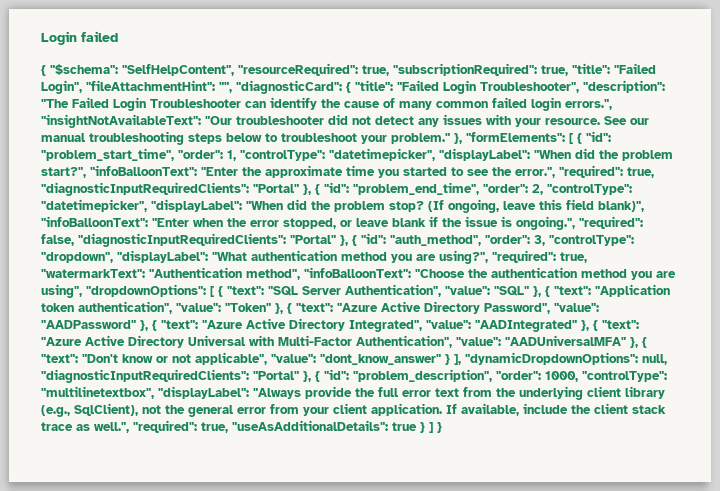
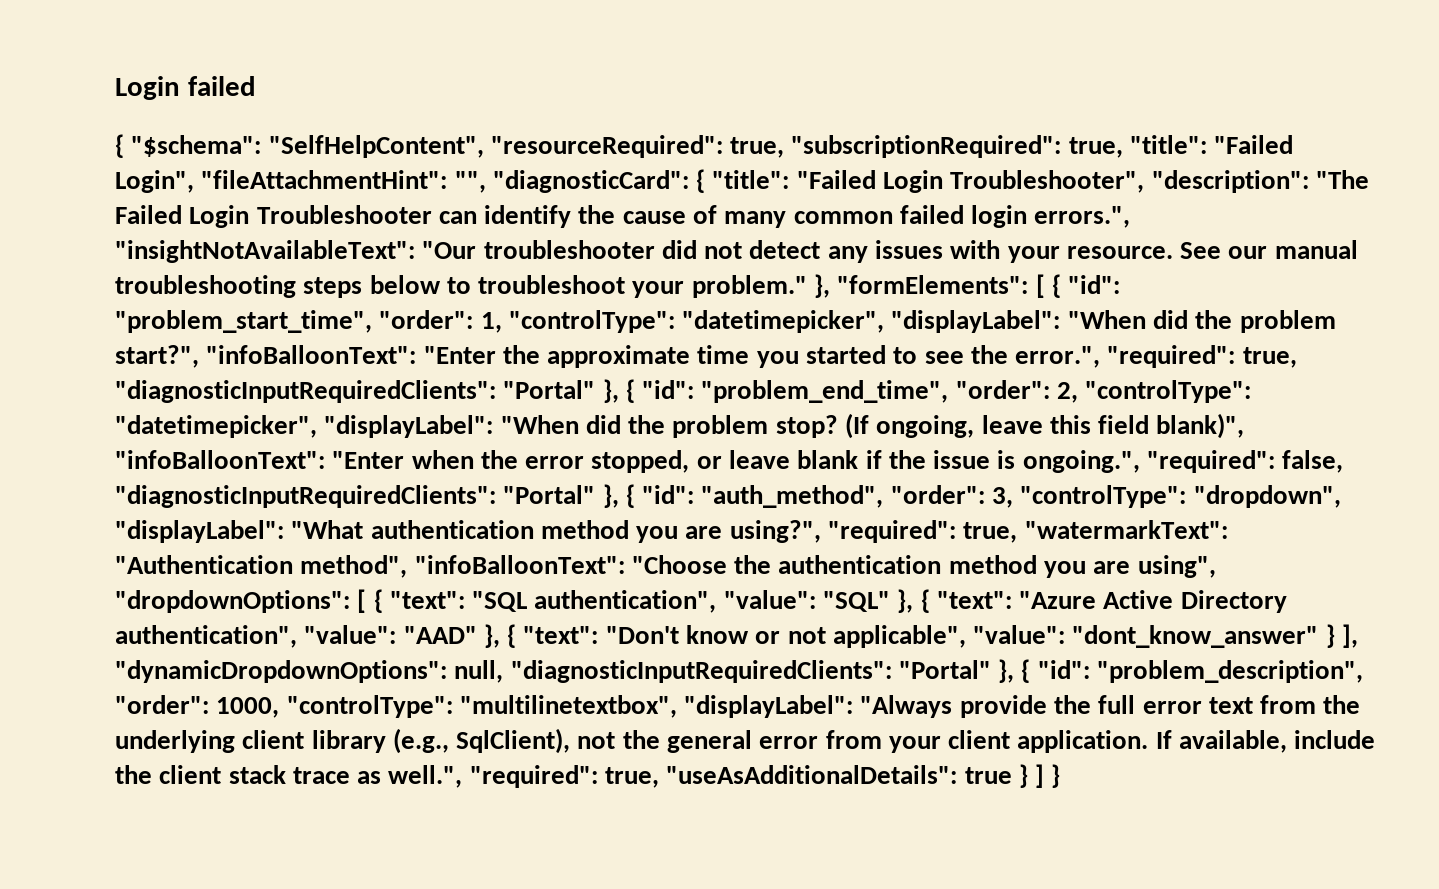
- "SQL Server Authentication", "value":
+ "SQL authentication", "value":
- "Application token authentication", "value": "Token" }, { "text": "Azure Active Directory Password", "value": "AADPassword" }, { "text": "Azure Active Directory Integrated", "value": "AADIntegrated" }, { "text": "Azure Active Directory Universal with Multi-Factor Authentication", "value": "AADUniversalMFA" }, { "text":
+ "Azure Active Directory authentication", "value": "AAD" }, { "text":

